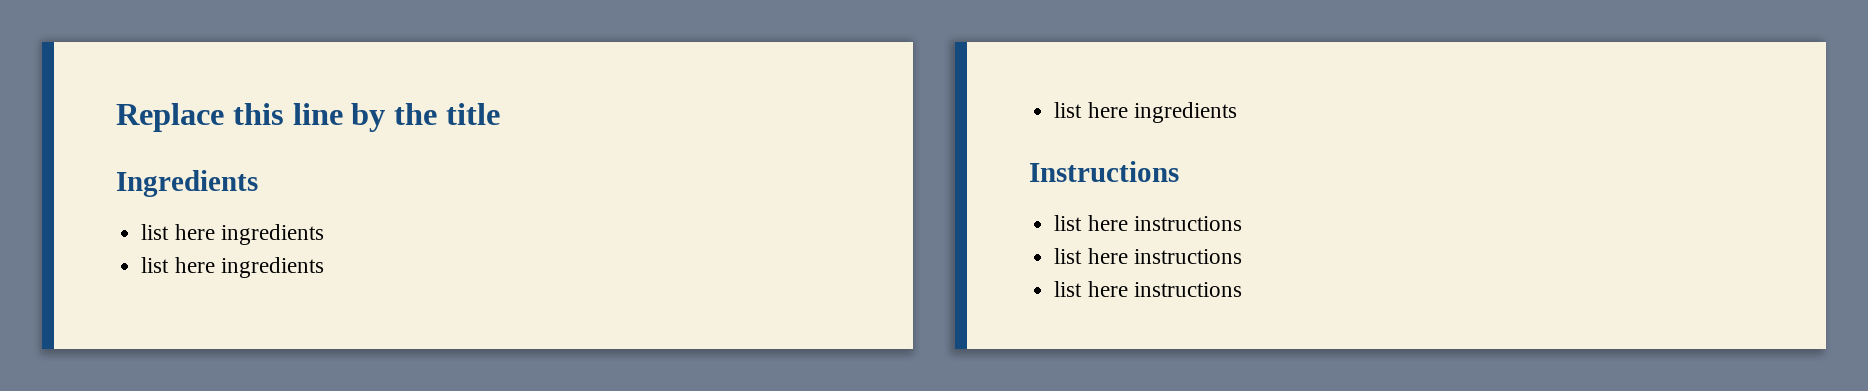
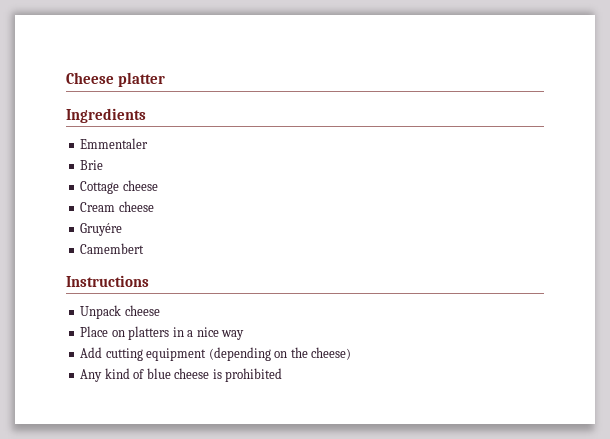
- Replace this line by the title
+ Cheese platter
  Ingredients
- list here ingredients
- list here ingredients
- list here ingredients
+ Emmentaler
+ Brie
+ Cottage cheese
+ Cream cheese
+ Gruyére
+ Camembert
  Instructions
- list here instructions
- list here instructions
- list here instructions
+ Unpack cheese
+ Place on platters in a nice way
+ Add cutting equipment (depending on the cheese)
+ Any kind of blue cheese is prohibited

